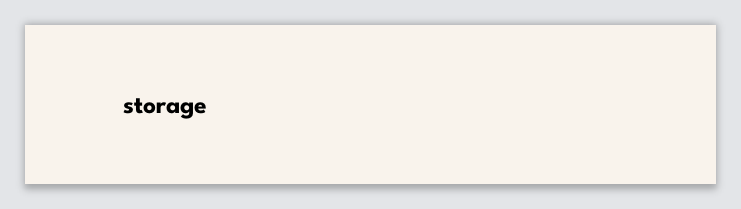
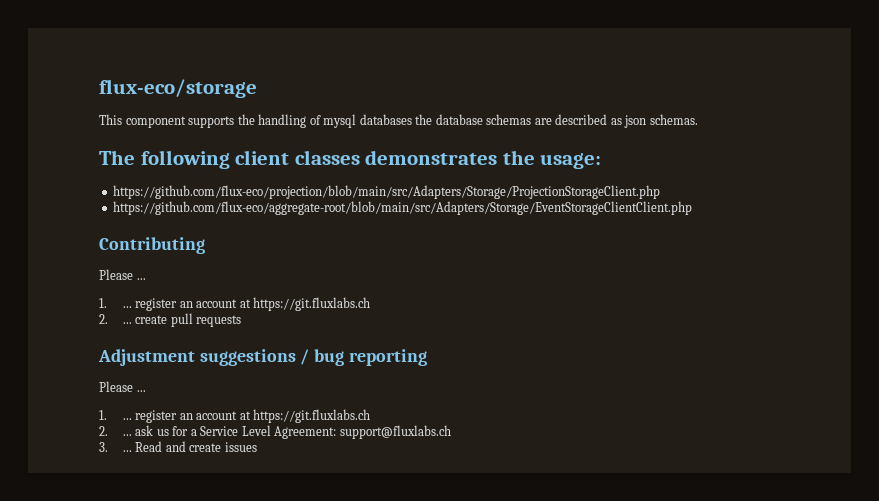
- storage
+ flux-eco/storage
+ This component supports the handling of mysql databases the database schemas are described as json schemas.
+ The following client classes demonstrates the usage:
+ https://github.com/flux-eco/projection/blob/main/src/Adapters/Storage/ProjectionStorageClient.php
+ https://github.com/flux-eco/aggregate-root/blob/main/src/Adapters/Storage/EventStorageClientClient.php
+ Contributing
+ Please ...
+ 1. ... register an account at https://git.fluxlabs.ch
+ 2. ... create pull requests
+ Adjustment suggestions / bug reporting
+ Please ...
+ 1. ... register an account at https://git.fluxlabs.ch
+ 2. ... ask us for a Service Level Agreement: support@fluxlabs.ch
+ 3. ... Read and create issues

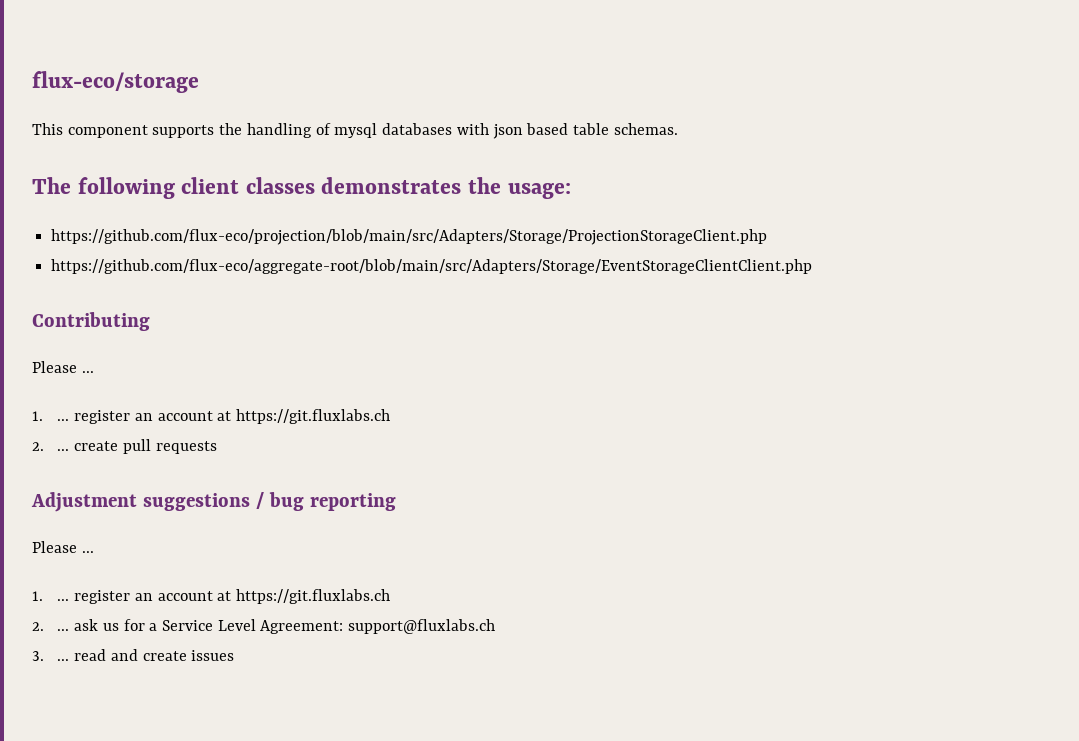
- This component supports the handling of mysql databases the database schemas are described as json schemas.
+ This component supports the handling of mysql databases with json based table schemas.
- 3. ... Read and create issues
+ 3. ... read and create issues

